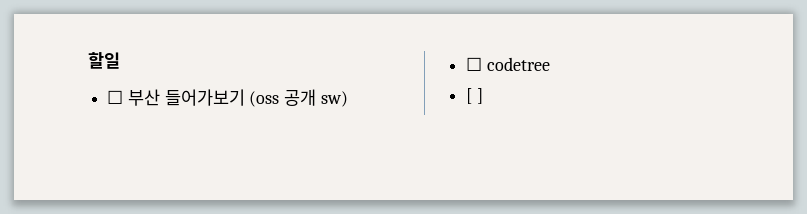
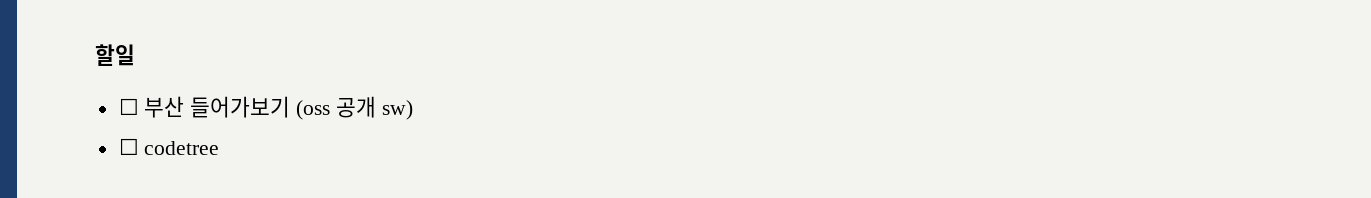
- [ ]

